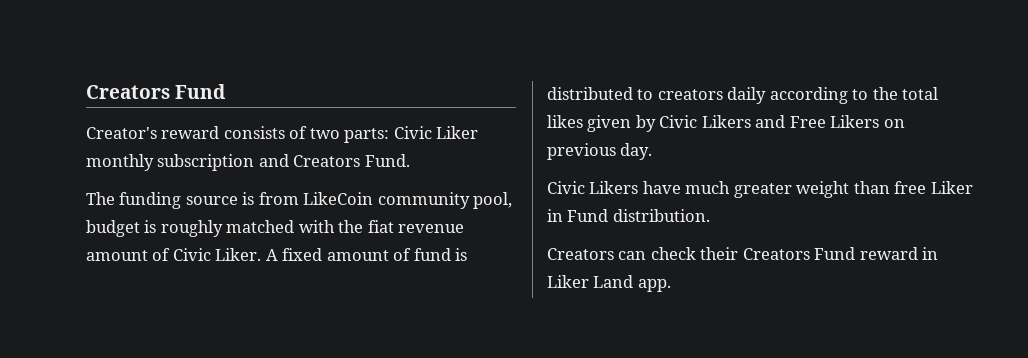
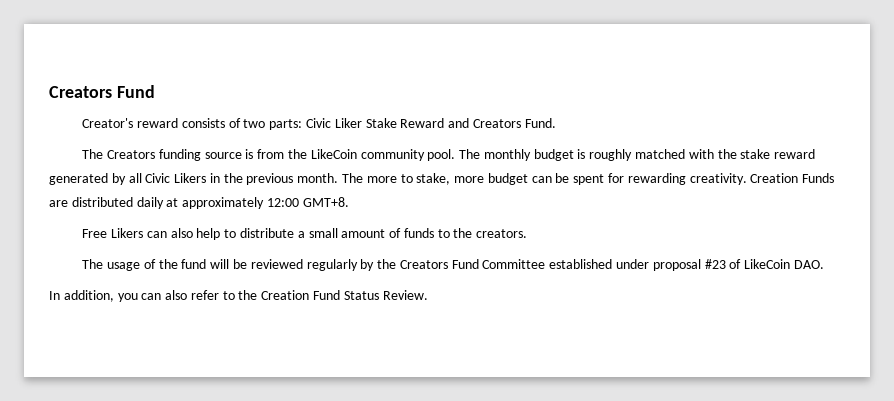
- Creator's reward consists of two parts: Civic Liker monthly subscription and Creators Fund.
+ Creator's reward consists of two parts: Civic Liker Stake Reward and Creators Fund.
- The funding source is from LikeCoin community pool, budget is roughly matched with the fiat revenue amount of Civic Liker. A fixed amount of fund is distributed to creators daily according to the total likes given by Civic Likers and Free Likers on previous day.
- Civic Likers have much greater weight than free Liker in Fund distribution.
- Creators can check their Creators Fund reward in Liker Land app.
+ The Creators funding source is from the LikeCoin community pool. The monthly budget is roughly matched with the stake reward generated by all Civic Likers in the previous month. The more to stake, more budget can be spent for rewarding creativity. Creation Funds are distributed daily at approximately 12:00 GMT+8.
+ Free Likers can also help to distribute a small amount of funds to the creators.
+ The usage of the fund will be reviewed regularly by the Creators Fund Committee established under proposal #23 of LikeCoin DAO.
+ In addition, you can also refer to the Creation Fund Status Review.

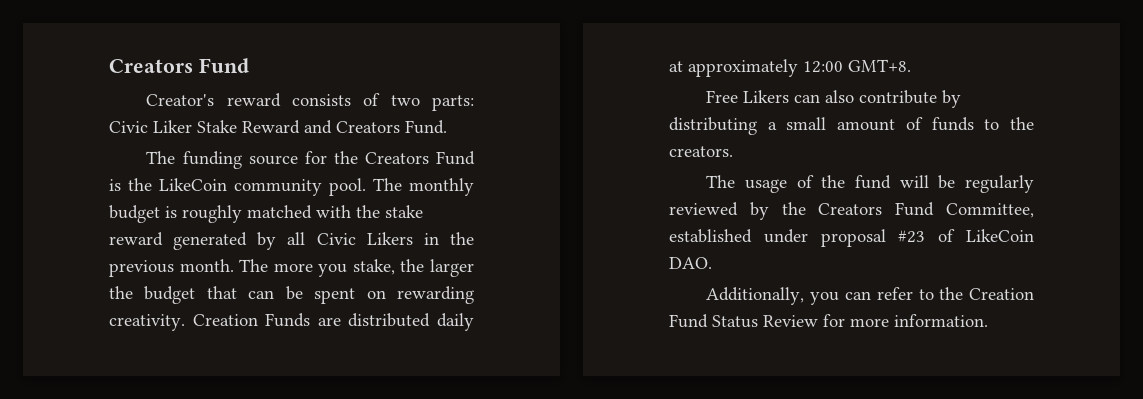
- The Creators funding source is from the LikeCoin community pool.
+ The funding source for the Creators Fund is the LikeCoin community pool.
- The more to stake, more budget can be spent for rewarding creativity.
+ The more you stake, the larger the budget that can be spent on rewarding creativity.
- Free Likers can also help to distribute a small amount of funds to the creators.
+ Free Likers can also contribute by distributing a small amount of funds to the creators.
- The usage of the fund will be reviewed regularly by the Creators Fund Committee established under proposal #23 of LikeCoin DAO.
+ The usage of the fund will be regularly reviewed by the Creators Fund Committee, established under proposal #23 of LikeCoin DAO.
- In addition, you can also refer to the Creation Fund Status Review.
+ Additionally, you can refer to the Creation Fund Status Review for more information.

